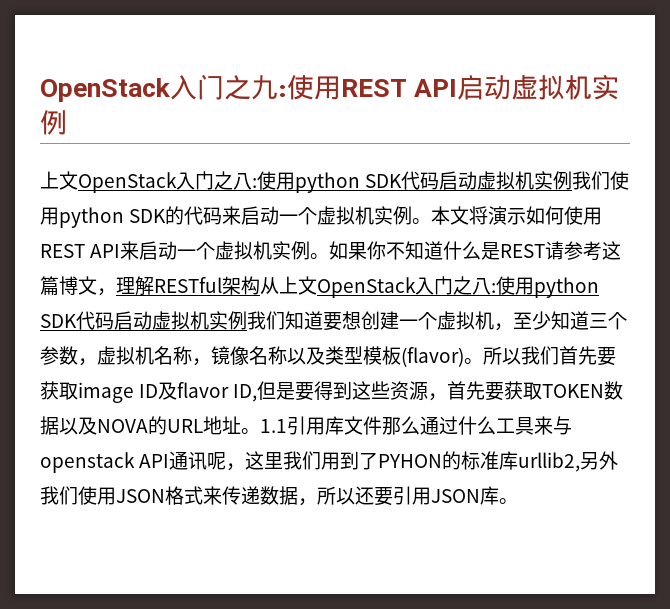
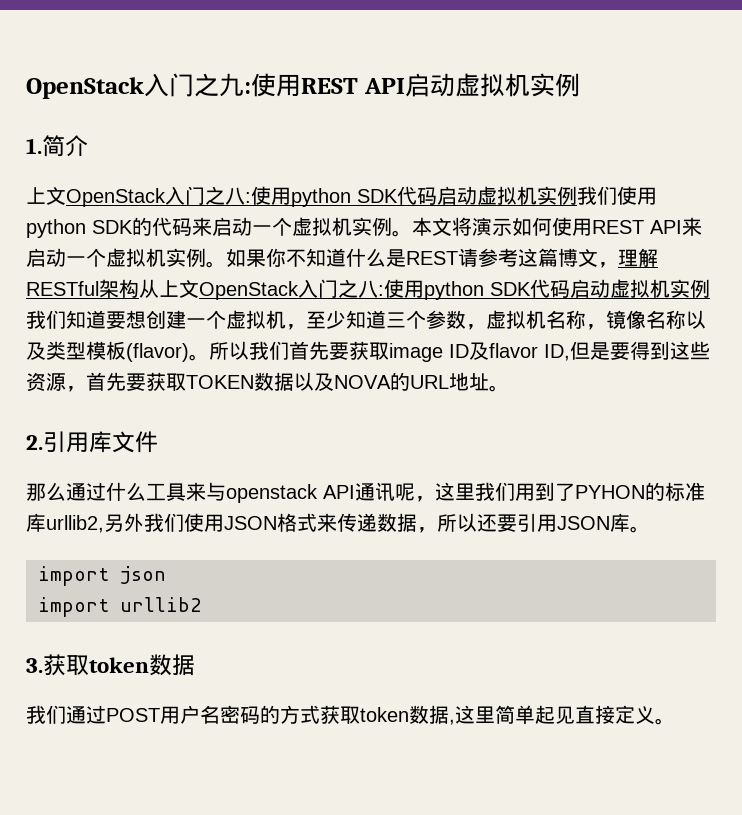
+ 1.简介
- 所以我们首先要获取image ID及flavor ID,但是要得到这些资源，首先要获取TOKEN数据以及NOVA的URL地址。1.1引用库文件那么通过什么工具来与openstack API通讯呢，这里我们用到了PYHON的标准库urllib2,另外我们使用JSON格式来传递数据，所以还要引用JSON库。
+ 所以我们首先要获取image ID及flavor ID,但是要得到这些资源，首先要获取TOKEN数据以及NOVA的URL地址。
+ 2.引用库文件
+ 那么通过什么工具来与openstack API通讯呢，这里我们用到了PYHON的标准库urllib2,另外我们使用JSON格式来传递数据，所以还要引用JSON库。
+ import json
+ import urllib2
+ 3.获取token数据
+ 我们通过POST用户名密码的方式获取token数据,这里简单起见直接定义。

